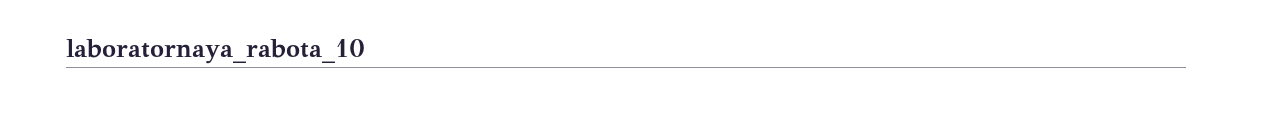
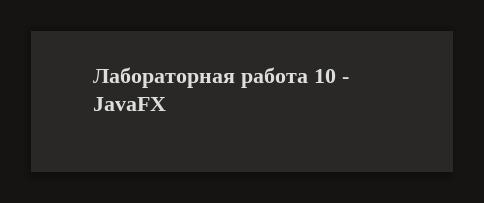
- laboratornaya_rabota_10
+ Лабораторная работа 10 - JavaFX

